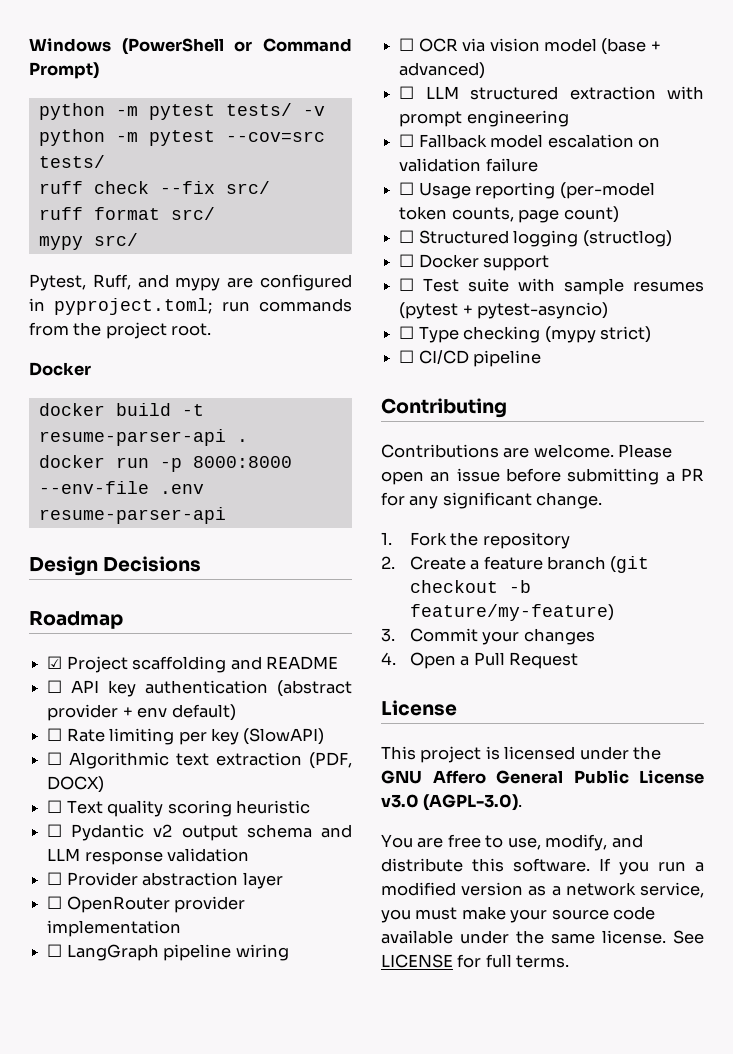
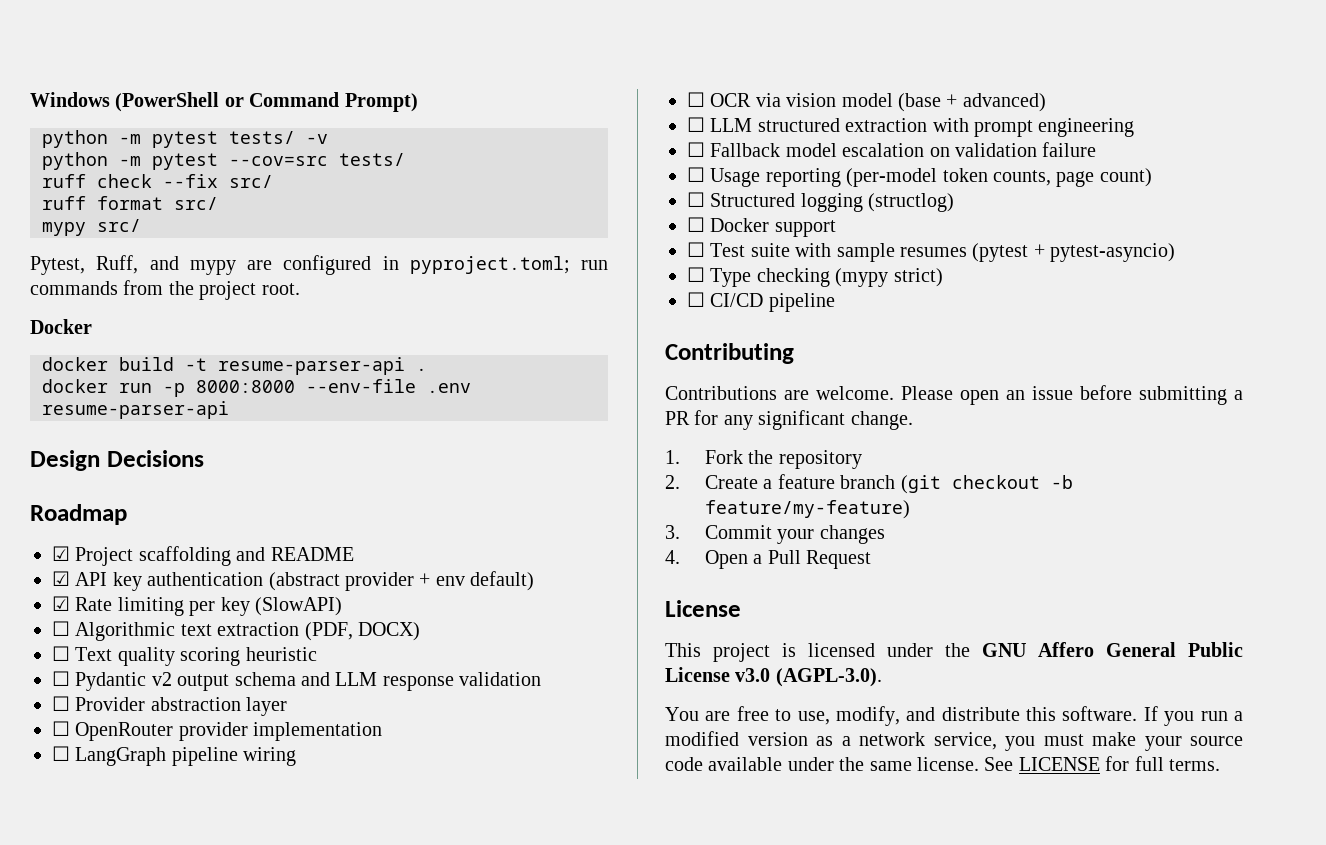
- ☐ API key authentication (abstract provider + env default)
+ ☑ API key authentication (abstract provider + env default)
- ☐ Rate limiting per key (SlowAPI)
+ ☑ Rate limiting per key (SlowAPI)

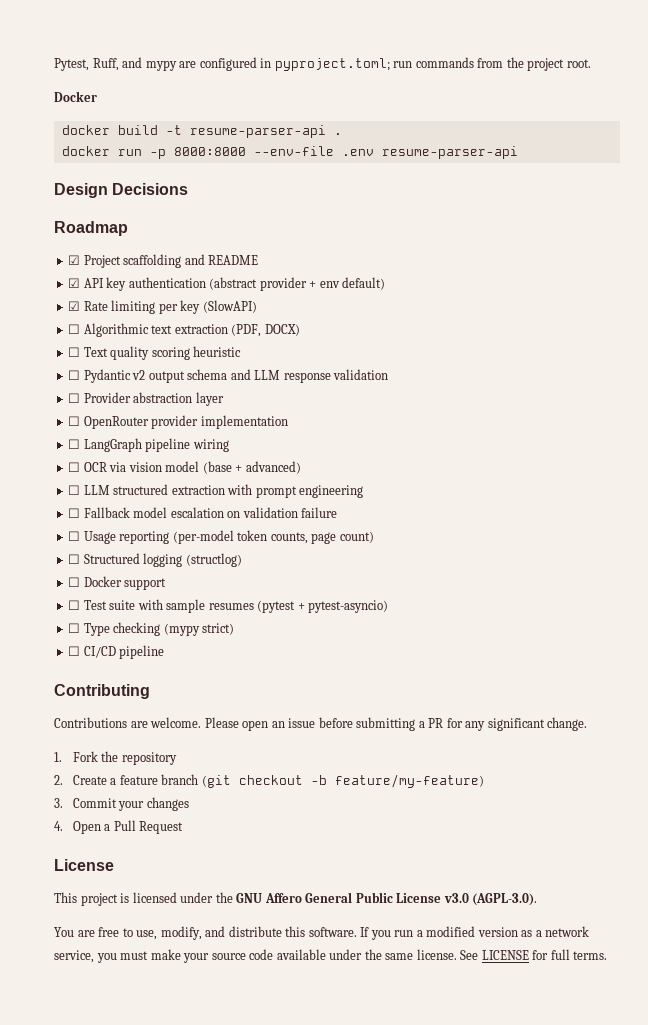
- Windows (PowerShell or Command Prompt)
- python -m pytest tests/ -v
- python -m pytest --cov=src tests/
- ruff check --fix src/
- ruff format src/
- mypy src/

